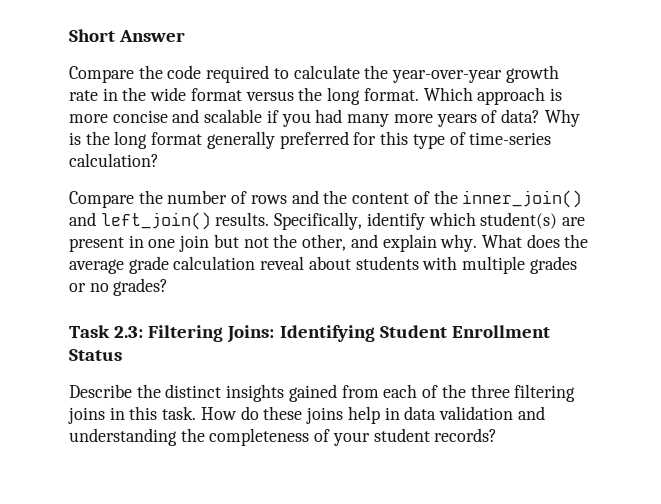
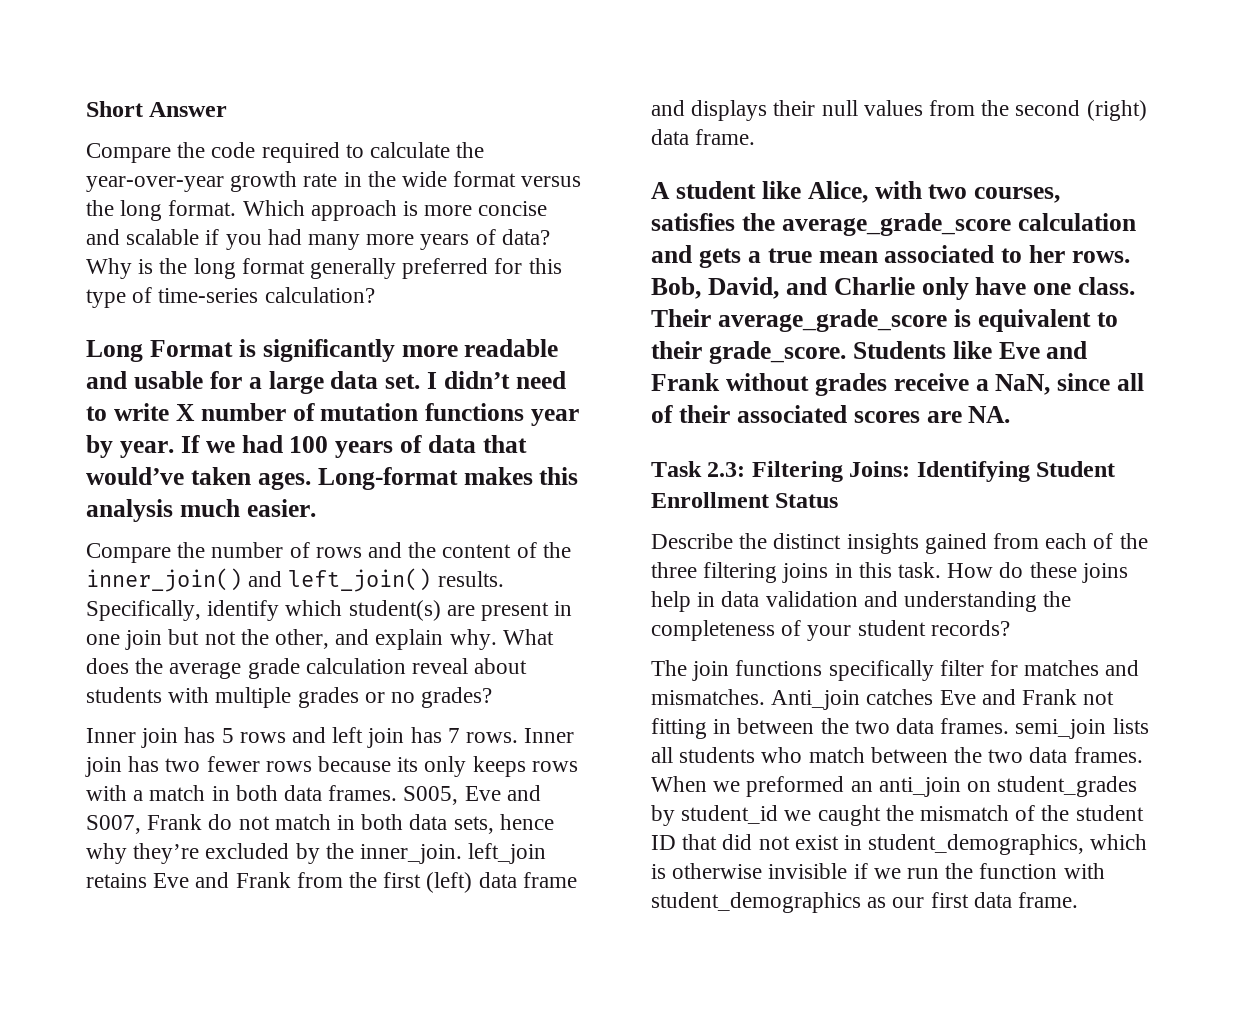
+ Long Format is significantly more readable and usable for a large data set. I didn’t need to write X number of mutation functions year by year. If we had 100 years of data that would’ve taken ages. Long-format makes this analysis much easier.
+ Inner join has 5 rows and left join has 7 rows. Inner join has two fewer rows because its only keeps rows with a match in both data frames. S005, Eve and S007, Frank do not match in both data sets, hence why they’re excluded by the inner_join. left_join retains Eve and Frank from the first (left) data frame and displays their null values from the second (right) data frame.
+ A student like Alice, with two courses, satisfies the average_grade_score calculation and gets a true mean associated to her rows. Bob, David, and Charlie only have one class. Their average_grade_score is equivalent to their grade_score. Students like Eve and Frank without grades receive a NaN, since all of their associated scores are NA.
+ The join functions specifically filter for matches and mismatches. Anti_join catches Eve and Frank not fitting in between the two data frames. semi_join lists all students who match between the two data frames. When we preformed an anti_join on student_grades by student_id we caught the mismatch of the student ID that did not exist in student_demographics, which is otherwise invisible if we run the function with student_demographics as our first data frame.

